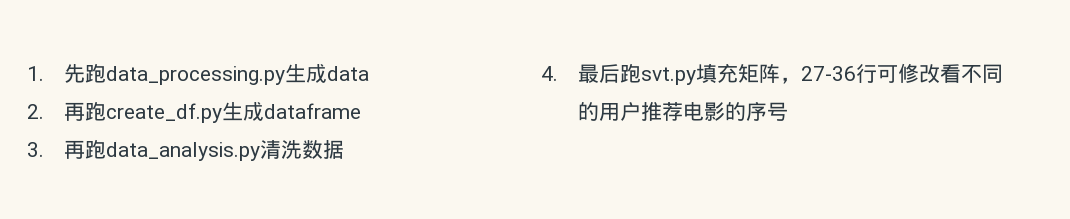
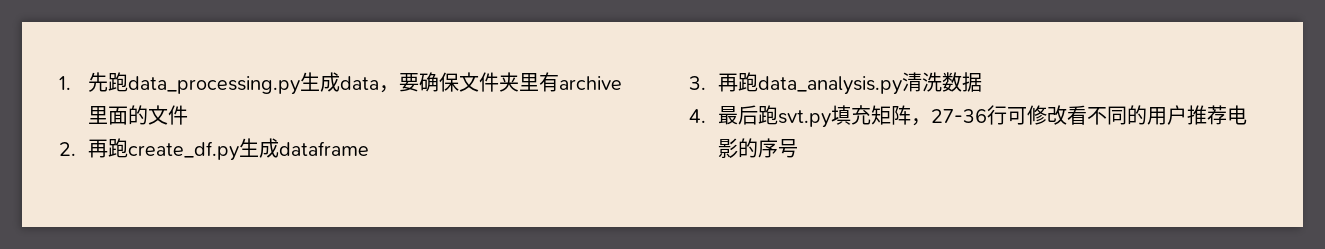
- 1.先跑data_processing.py生成data
+ 1.先跑data_processing.py生成data，要确保文件夹里有archive里面的文件

